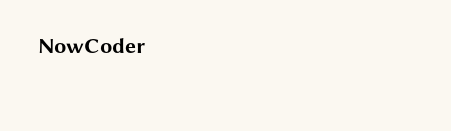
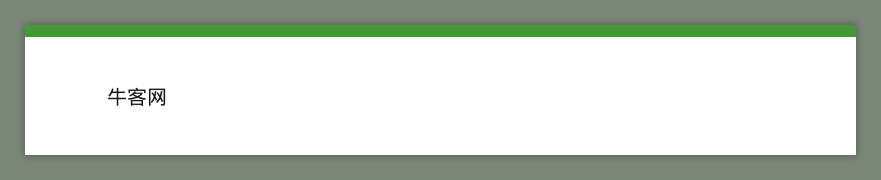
- NowCoder
+ 牛客网

